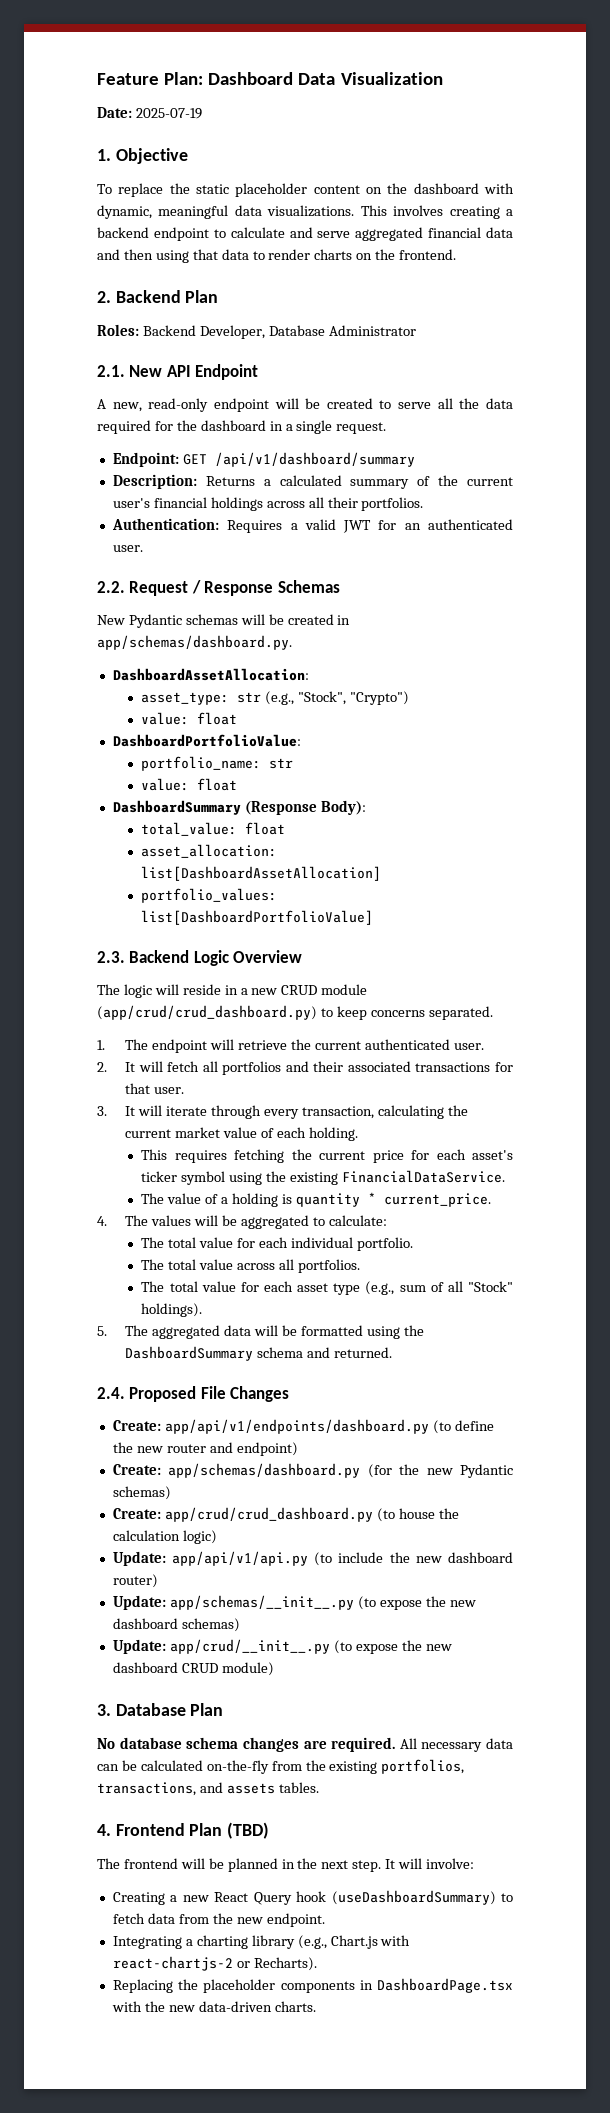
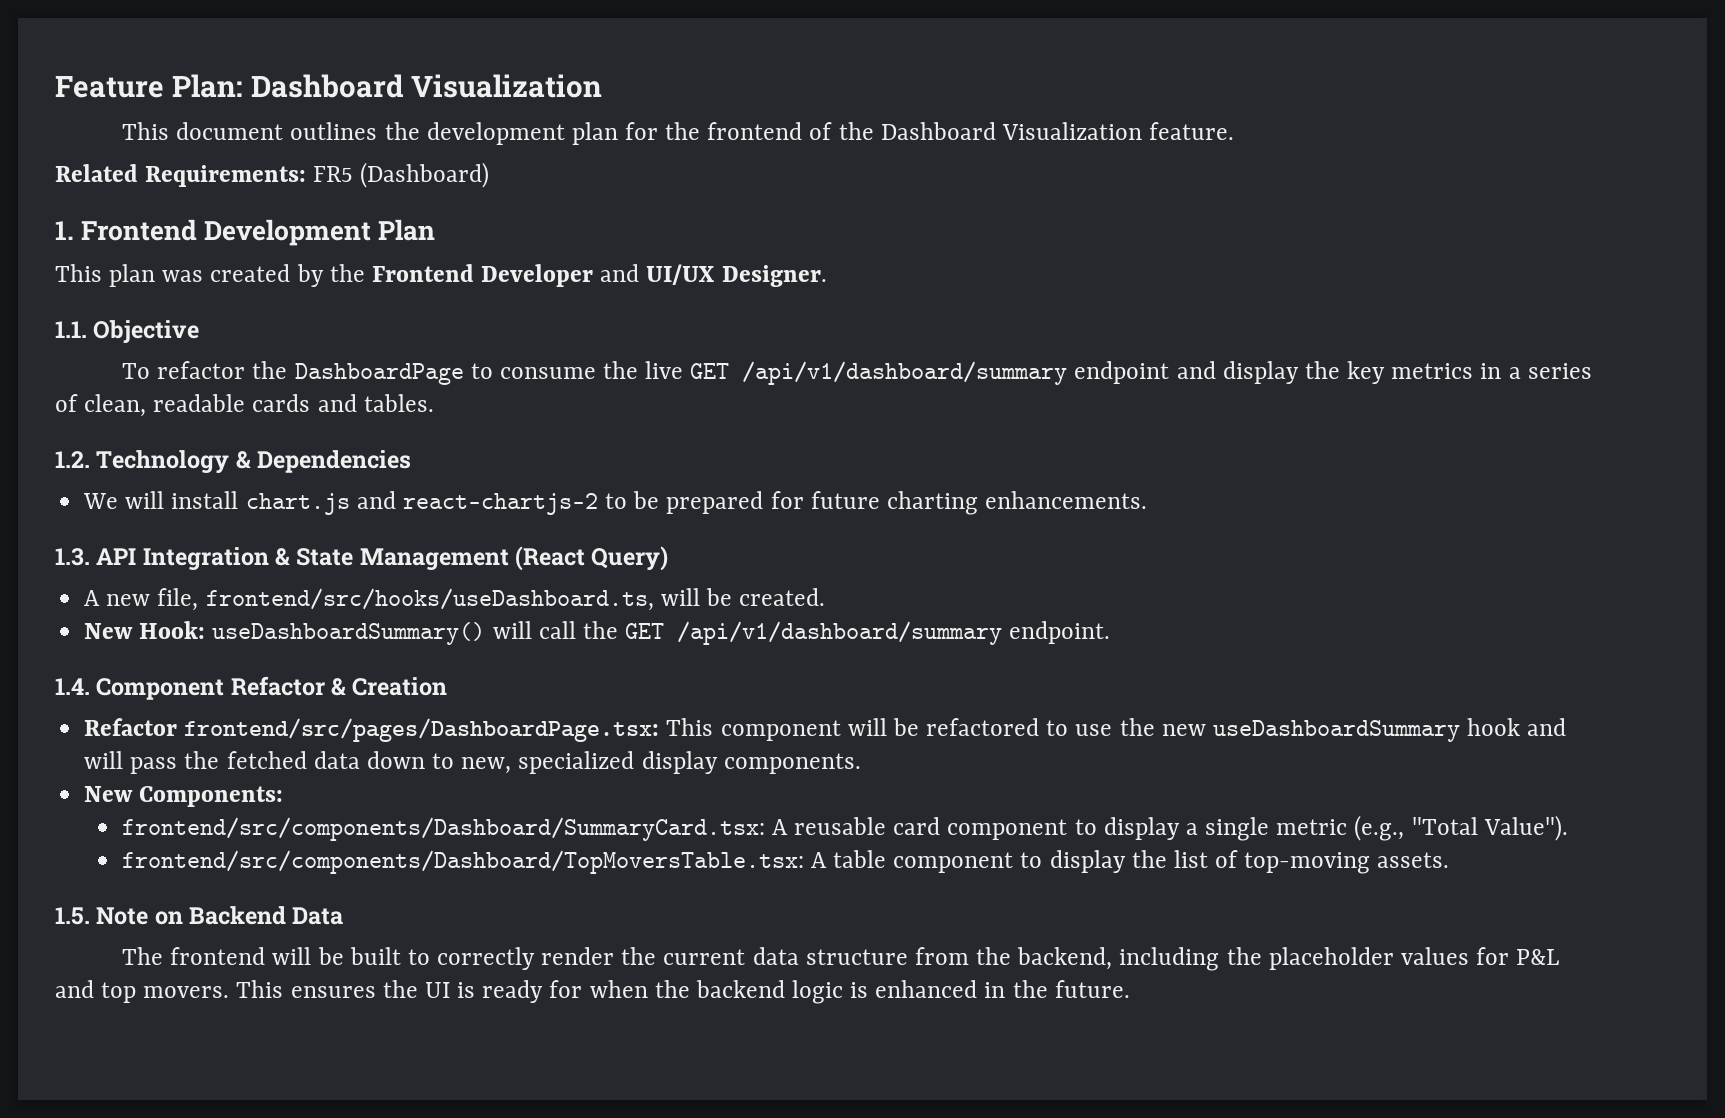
- Feature Plan: Dashboard Data Visualization
+ Feature Plan: Dashboard Visualization
- Date: 2025-07-19
- 1. Objective
- To replace the static placeholder content on the dashboard with dynamic, meaningful data visualizations. This involves creating a backend endpoint to calculate and serve aggregated financial data and then using that data to render charts on the frontend.
- 2. Backend Plan
- Roles: Backend Developer, Database Administrator
- 2.1. New API Endpoint
- A new, read-only endpoint will be created to serve all the data required for the dashboard in a single request.
- Endpoint: GET /api/v1/dashboard/summary
- Description: Returns a calculated summary of the current user's financial holdings across all their portfolios.
- Authentication: Requires a valid JWT for an authenticated user.
- 2.2. Request / Response Schemas
- New Pydantic schemas will be created in app/schemas/dashboard.py.
- DashboardAssetAllocation:
- asset_type: str (e.g., "Stock", "Crypto")
- value: float
- DashboardPortfolioValue:
- portfolio_name: str
- value: float
- DashboardSummary (Response Body):
- total_value: float
- asset_allocation: list[DashboardAssetAllocation]
- portfolio_values: list[DashboardPortfolioValue]
- 2.3. Backend Logic Overview
- The logic will reside in a new CRUD module (app/crud/crud_dashboard.py) to keep concerns separated.
- 1. The endpoint will retrieve the current authenticated user.
- 2. It will fetch all portfolios and their associated transactions for that user.
- 3. It will iterate through every transaction, calculating the current market value of each holding.
- This requires fetching the current price for each asset's ticker symbol using the existing FinancialDataService.
- The value of a holding is quantity * current_price.
- 4. The values will be aggregated to calculate:
- The total value for each individual portfolio.
- The total value across all portfolios.
- The total value for each asset type (e.g., sum of all "Stock" holdings).
- 5. The aggregated data will be formatted using the DashboardSummary schema and returned.
- 2.4. Proposed File Changes
- Create: app/api/v1/endpoints/dashboard.py (to define the new router and endpoint)
- Create: app/schemas/dashboard.py (for the new Pydantic schemas)
- Create: app/crud/crud_dashboard.py (to house the calculation logic)
- Update: app/api/v1/api.py (to include the new dashboard router)
- Update: app/schemas/__init__.py (to expose the new dashboard schemas)
- Update: app/crud/__init__.py (to expose the new dashboard CRUD module)
- 3. Database Plan
- No database schema changes are required. All necessary data can be calculated on-the-fly from the existing portfolios, transactions, and assets tables.
- 4. Frontend Plan (TBD)
- The frontend will be planned in the next step. It will involve:
- Creating a new React Query hook (useDashboardSummary) to fetch data from the new endpoint.
- Integrating a charting library (e.g., Chart.js with react-chartjs-2 or Recharts).
- Replacing the placeholder components in DashboardPage.tsx with the new data-driven charts.
+ This document outlines the development plan for the frontend of the Dashboard Visualization feature.
+ Related Requirements: FR5 (Dashboard)
+ 1. Frontend Development Plan
+ This plan was created by the Frontend Developer and UI/UX Designer.
+ 1.1. Objective
+ To refactor the DashboardPage to consume the live GET /api/v1/dashboard/summary endpoint and display the key metrics in a series of clean, readable cards and tables.
+ 1.2. Technology & Dependencies
+ We will install chart.js and react-chartjs-2 to be prepared for future charting enhancements.
+ 1.3. API Integration & State Management (React Query)
+ A new file, frontend/src/hooks/useDashboard.ts, will be created.
+ New Hook: useDashboardSummary() will call the GET /api/v1/dashboard/summary endpoint.
+ 1.4. Component Refactor & Creation
+ Refactor frontend/src/pages/DashboardPage.tsx: This component will be refactored to use the new useDashboardSummary hook and will pass the fetched data down to new, specialized display components.
+ New Components:
+ frontend/src/components/Dashboard/SummaryCard.tsx: A reusable card component to display a single metric (e.g., "Total Value").
+ frontend/src/components/Dashboard/TopMoversTable.tsx: A table component to display the list of top-moving assets.
+ 1.5. Note on Backend Data
+ The frontend will be built to correctly render the current data structure from the backend, including the placeholder values for P&L and top movers. This ensures the UI is ready for when the backend logic is enhanced in the future.

